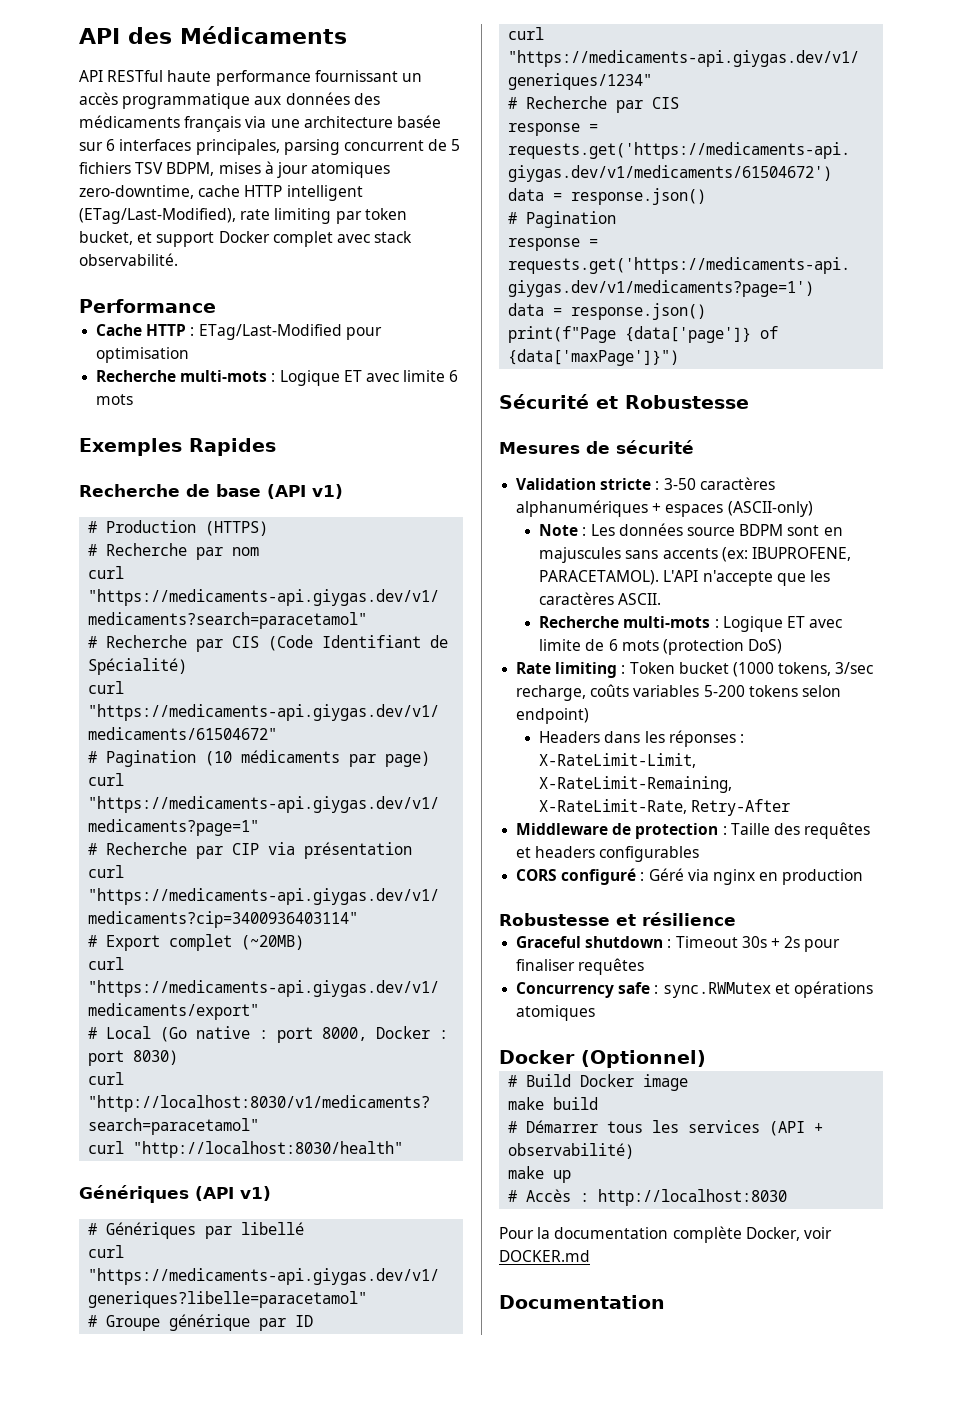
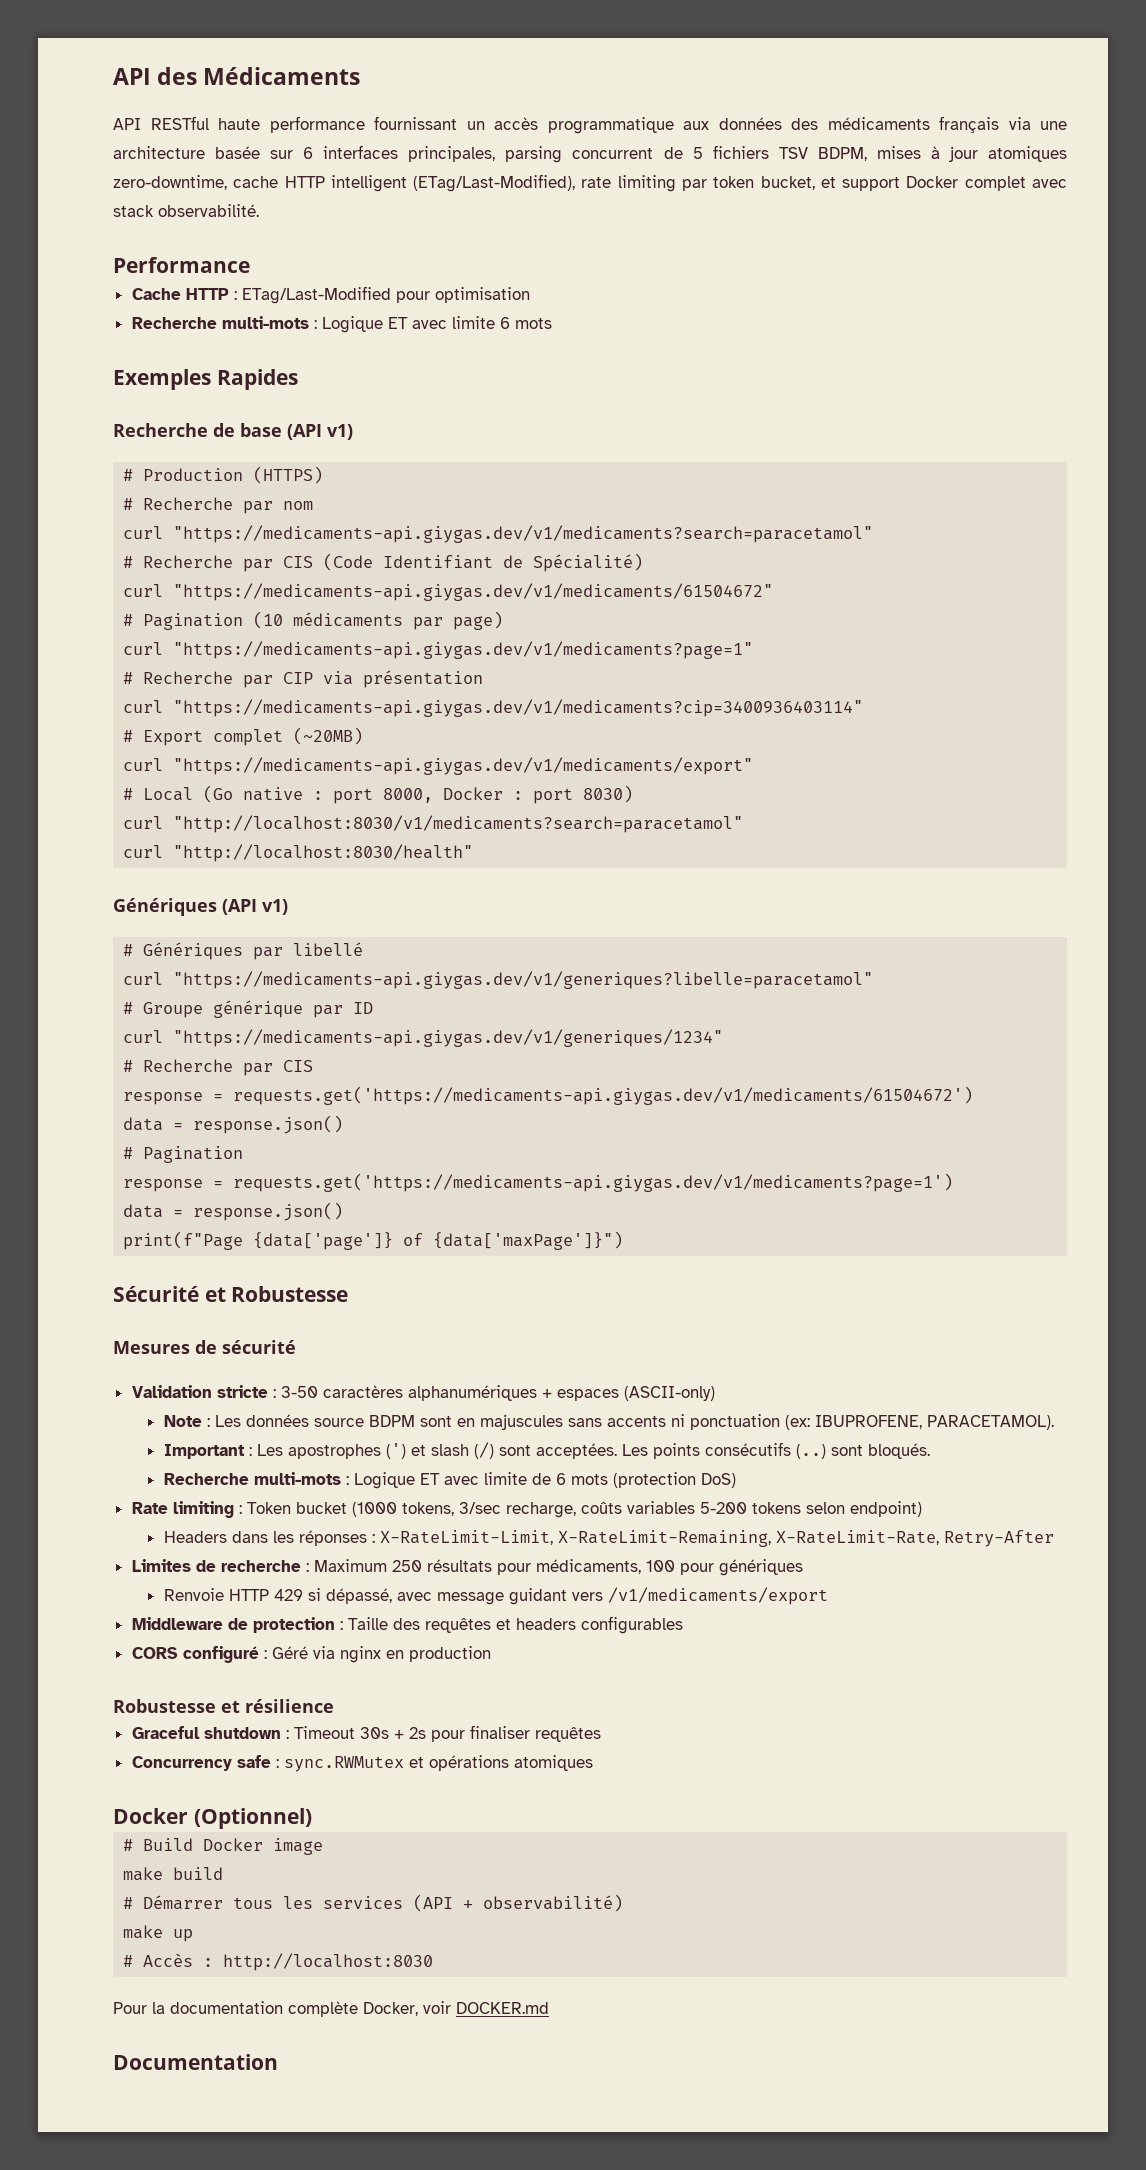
- Note : Les données source BDPM sont en majuscules sans accents (ex: IBUPROFENE, PARACETAMOL). L'API n'accepte que les caractères ASCII.
+ Note : Les données source BDPM sont en majuscules sans accents ni ponctuation (ex: IBUPROFENE, PARACETAMOL).
+ Important : Les apostrophes (') et slash (/) sont acceptées. Les points consécutifs (..) sont bloqués.
+ Limites de recherche : Maximum 250 résultats pour médicaments, 100 pour génériques
+ Renvoie HTTP 429 si dépassé, avec message guidant vers /v1/medicaments/export

